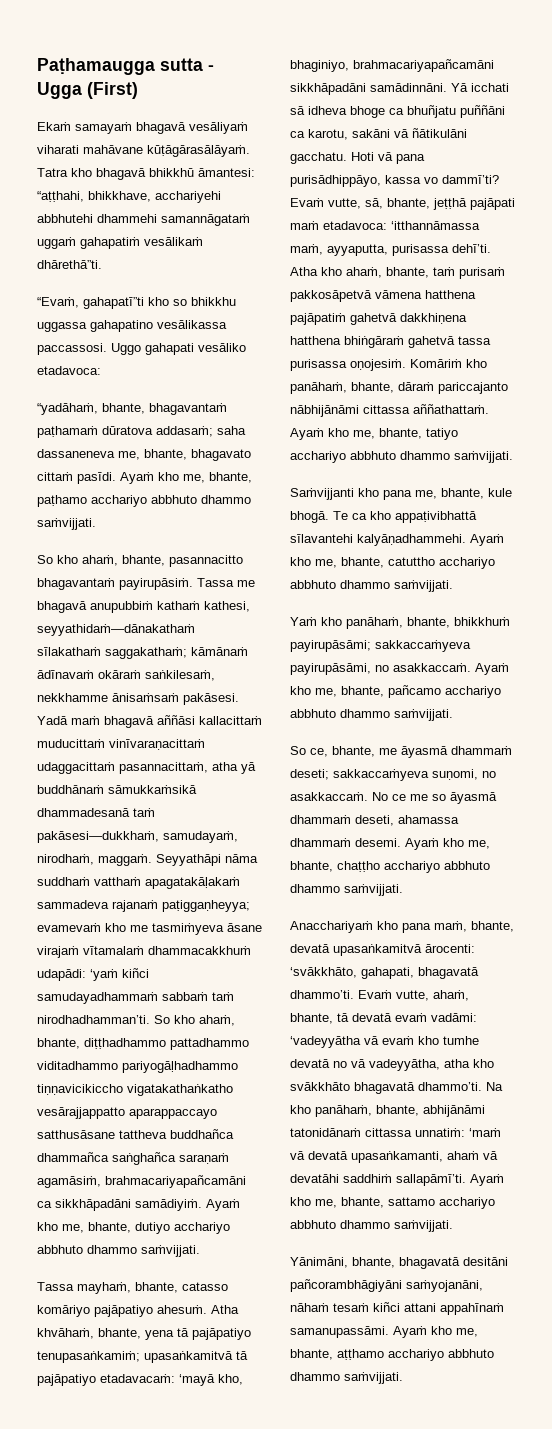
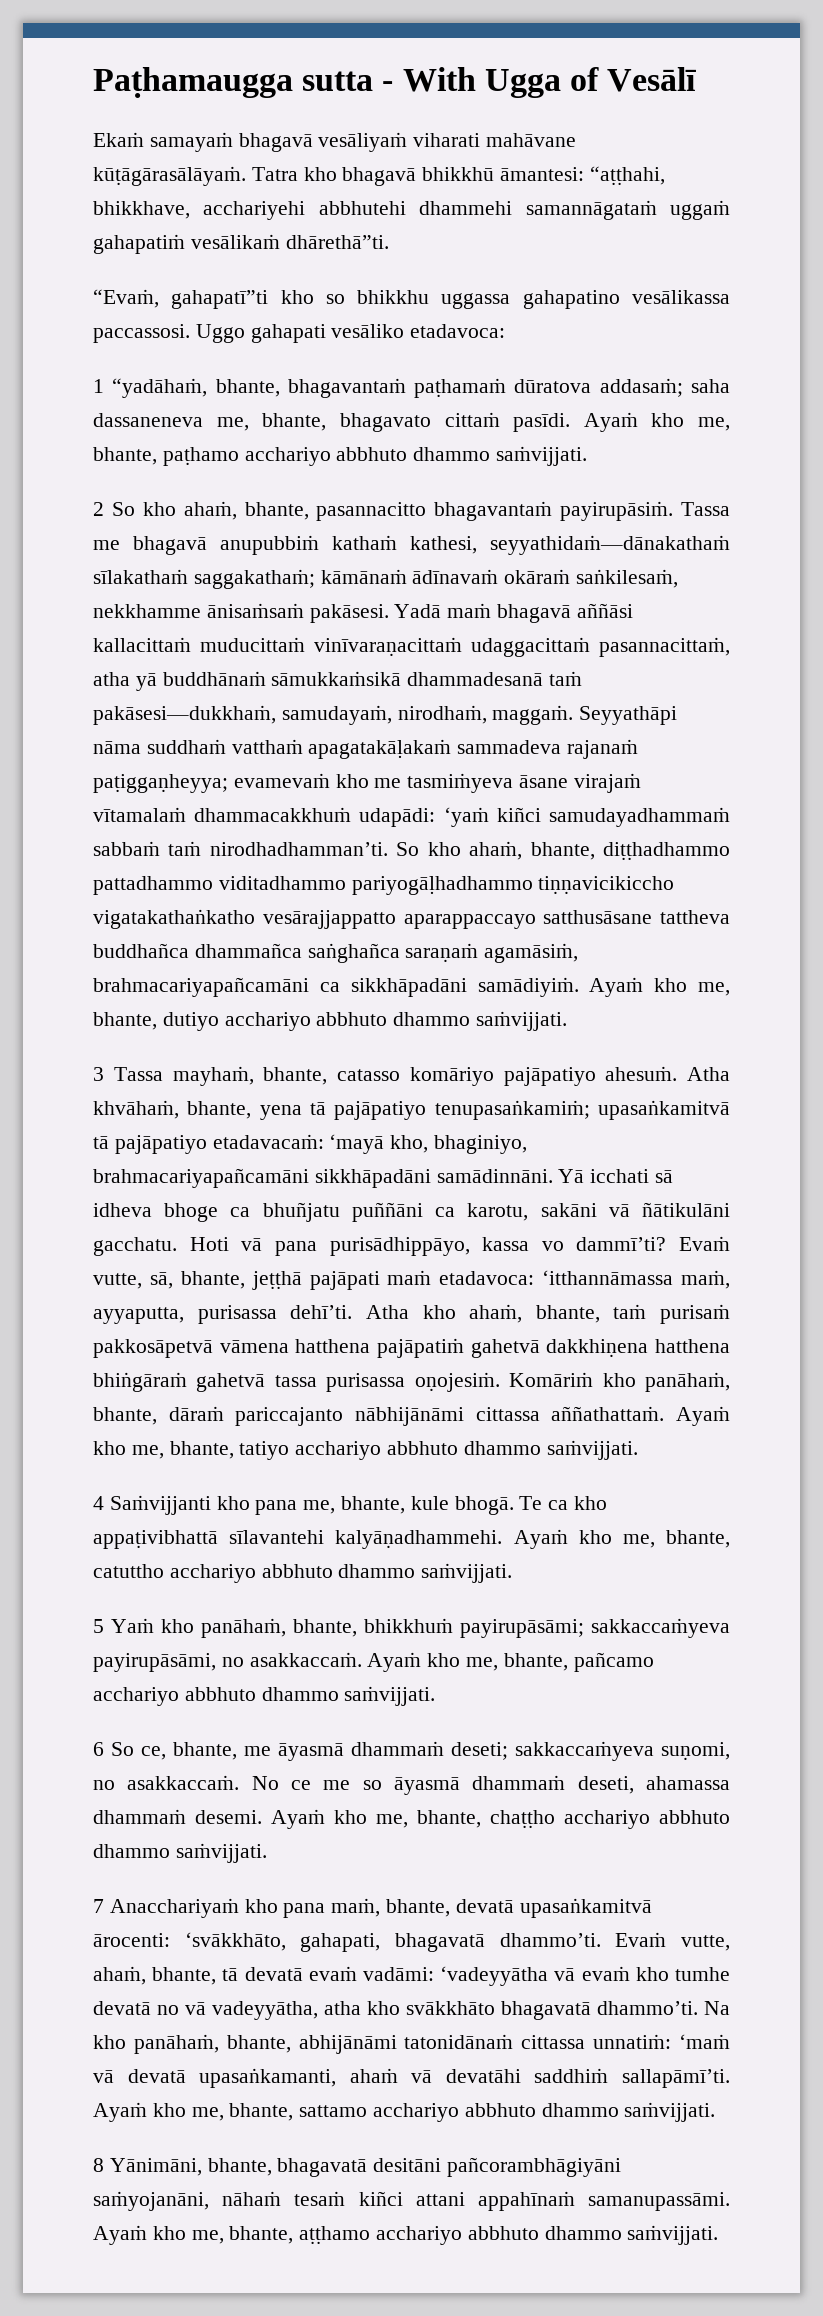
- Paṭhamaugga sutta - Ugga (First)
+ Paṭhamaugga sutta - With Ugga of Vesālī
- “yadāhaṁ, bhante, bhagavantaṁ paṭhamaṁ dūratova addasaṁ; saha dassaneneva me, bhante, bhagavato cittaṁ pasīdi.
+ 1 “yadāhaṁ, bhante, bhagavantaṁ paṭhamaṁ dūratova addasaṁ; saha dassaneneva me, bhante, bhagavato cittaṁ pasīdi.
- So kho ahaṁ, bhante, pasannacitto bhagavantaṁ payirupāsiṁ.
+ 2 So kho ahaṁ, bhante, pasannacitto bhagavantaṁ payirupāsiṁ.
- Tassa mayhaṁ, bhante, catasso komāriyo pajāpatiyo ahesuṁ.
+ 3 Tassa mayhaṁ, bhante, catasso komāriyo pajāpatiyo ahesuṁ.
- Saṁvijjanti kho pana me, bhante, kule bhogā.
+ 4 Saṁvijjanti kho pana me, bhante, kule bhogā.
- Yaṁ kho panāhaṁ, bhante, bhikkhuṁ payirupāsāmi; sakkaccaṁyeva payirupāsāmi, no asakkaccaṁ.
+ 5 Yaṁ kho panāhaṁ, bhante, bhikkhuṁ payirupāsāmi; sakkaccaṁyeva payirupāsāmi, no asakkaccaṁ.
- So ce, bhante, me āyasmā dhammaṁ deseti; sakkaccaṁyeva suṇomi, no asakkaccaṁ.
+ 6 So ce, bhante, me āyasmā dhammaṁ deseti; sakkaccaṁyeva suṇomi, no asakkaccaṁ.
- Anacchariyaṁ kho pana maṁ, bhante, devatā upasaṅkamitvā ārocenti: ‘svākkhāto, gahapati, bhagavatā dhammo’ti.
+ 7 Anacchariyaṁ kho pana maṁ, bhante, devatā upasaṅkamitvā ārocenti: ‘svākkhāto, gahapati, bhagavatā dhammo’ti.
- Yānimāni, bhante, bhagavatā desitāni pañcorambhāgiyāni saṁyojanāni, nāhaṁ tesaṁ kiñci attani appahīnaṁ samanupassāmi.
+ 8 Yānimāni, bhante, bhagavatā desitāni pañcorambhāgiyāni saṁyojanāni, nāhaṁ tesaṁ kiñci attani appahīnaṁ samanupassāmi.

